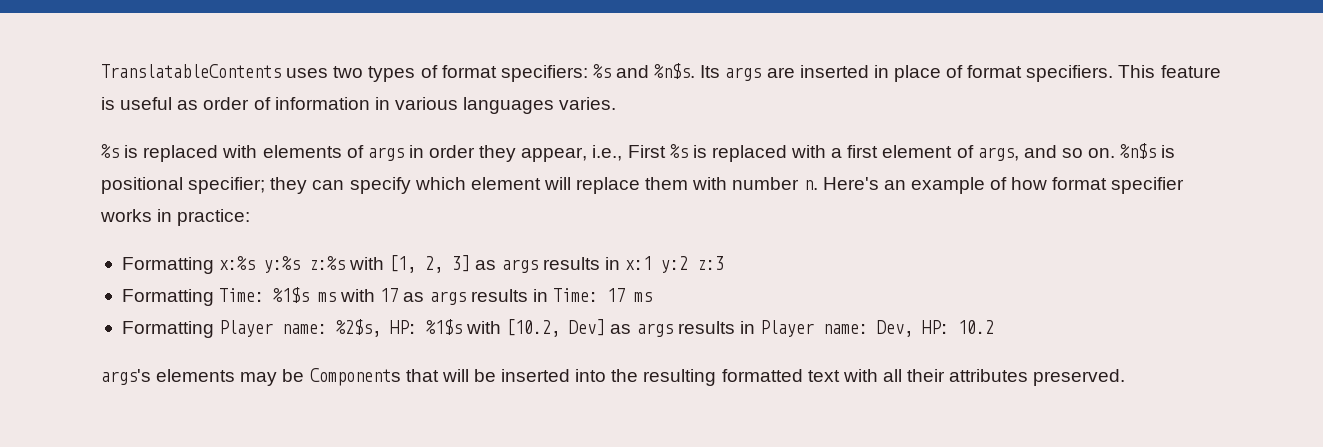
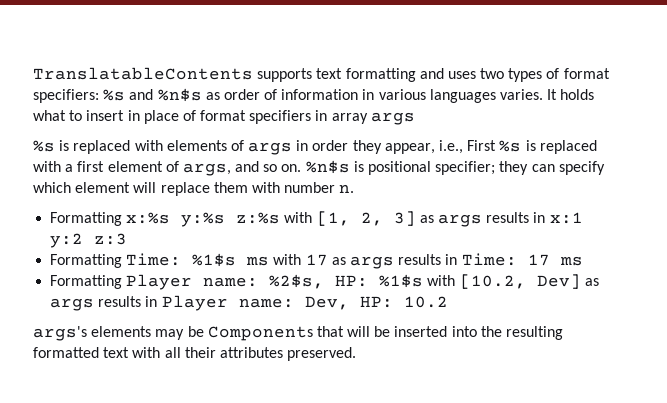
- TranslatableContents uses two types of format specifiers: %s and %n$s. Its args are inserted in place of format specifiers. This feature is useful as order of information in various languages varies.
+ TranslatableContents supports text formatting and uses two types of format specifiers: %s and %n$s as order of information in various languages varies. It holds what to insert in place of format specifiers in array args
- Here's an example of how format specifier works in practice:

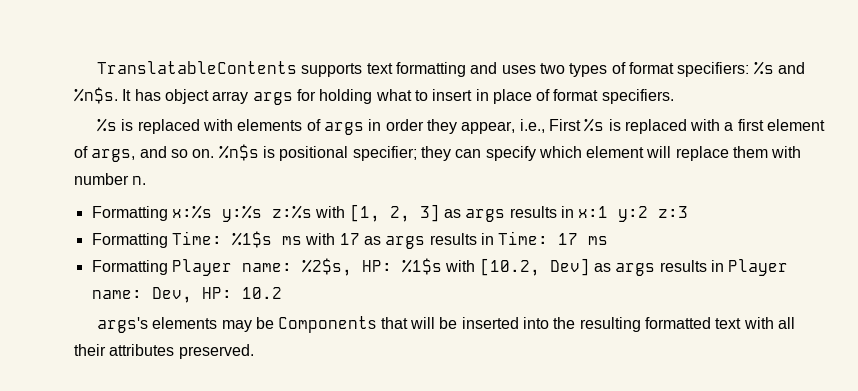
- TranslatableContents supports text formatting and uses two types of format specifiers: %s and %n$s as order of information in various languages varies. It holds what to insert in place of format specifiers in array args
+ TranslatableContents supports text formatting and uses two types of format specifiers: %s and %n$s. It has object array args for holding what to insert in place of format specifiers.

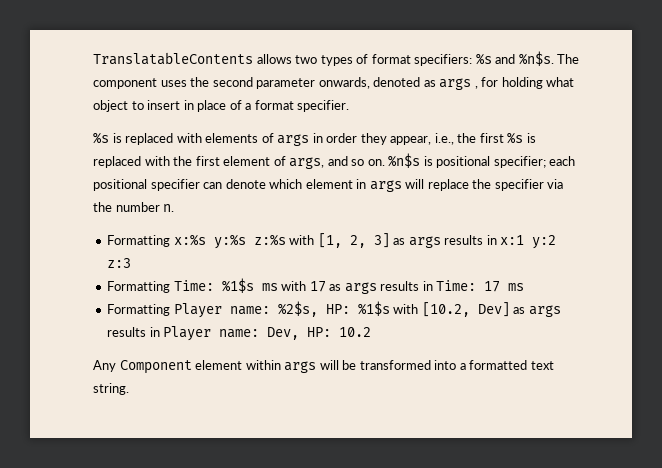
- TranslatableContents supports text formatting and uses two types of format specifiers: %s and %n$s.
+ TranslatableContents allows two types of format specifiers: %s and %n$s.
- It has object array args for holding what to insert in place of format specifiers.
+ The component uses the second parameter onwards, denoted as args , for holding what object to insert in place of a format specifier.
- %s is replaced with elements of args in order they appear, i.e., First %s is replaced with a first element of args, and so on.
+ %s is replaced with elements of args in order they appear, i.e., the first %s is replaced with the first element of args, and so on.
- %n$s is positional specifier; they can specify which element will replace them with number n.
+ %n$s is positional specifier; each positional specifier can denote which element in args will replace the specifier via the number n.
- args's elements may be Components that will be inserted into the resulting formatted text with all their attributes preserved.
+ Any Component element within args will be transformed into a formatted text string.

